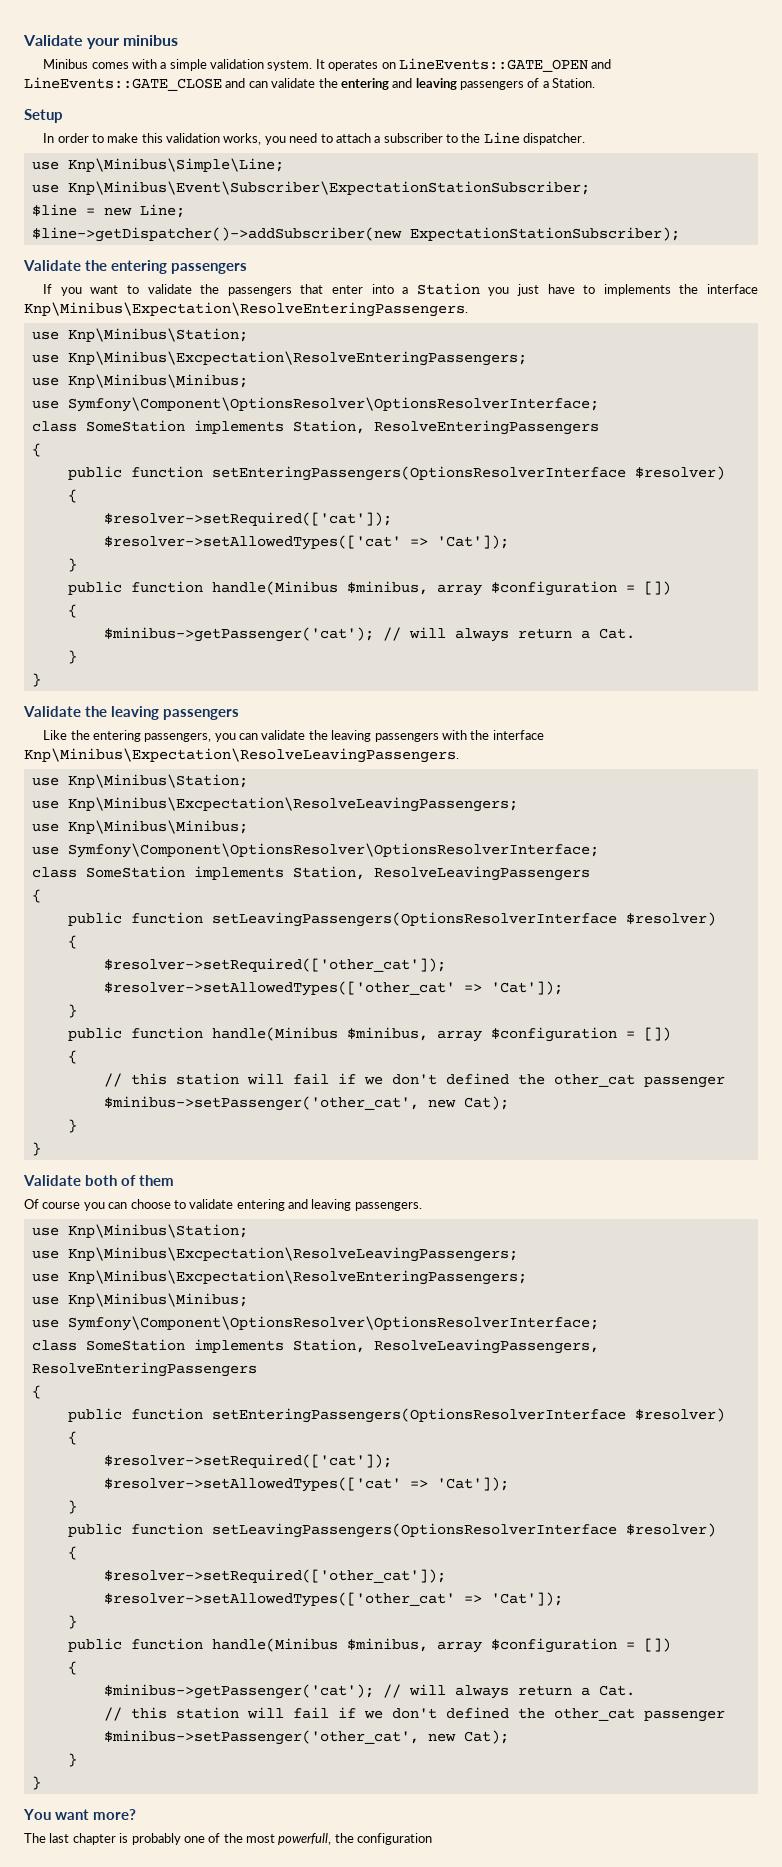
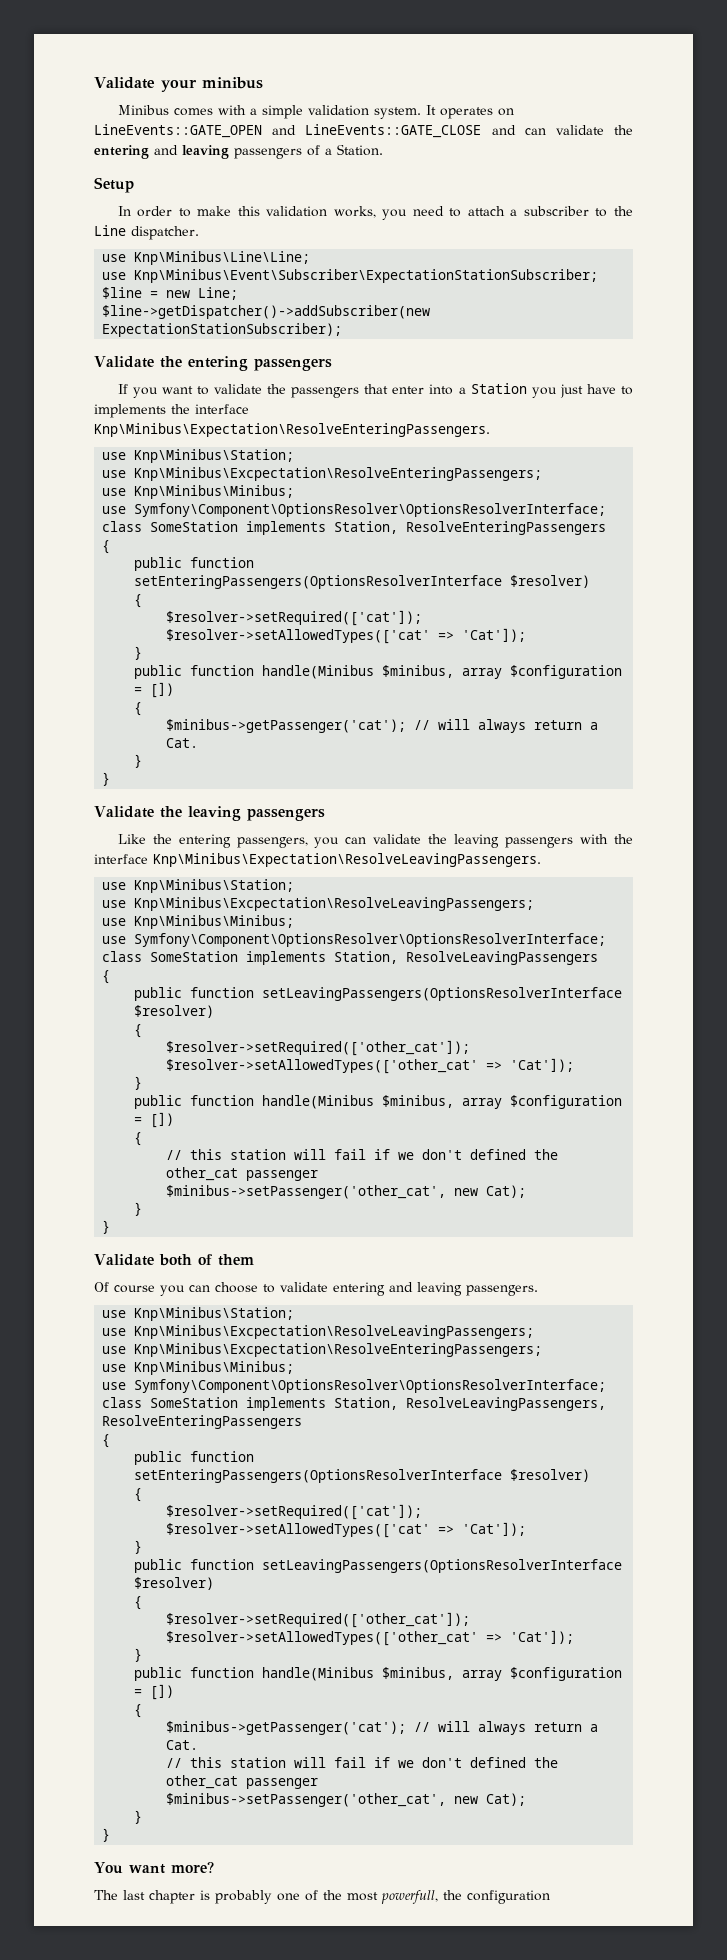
- use Knp\Minibus\Simple\Line;
+ use Knp\Minibus\Line\Line;

